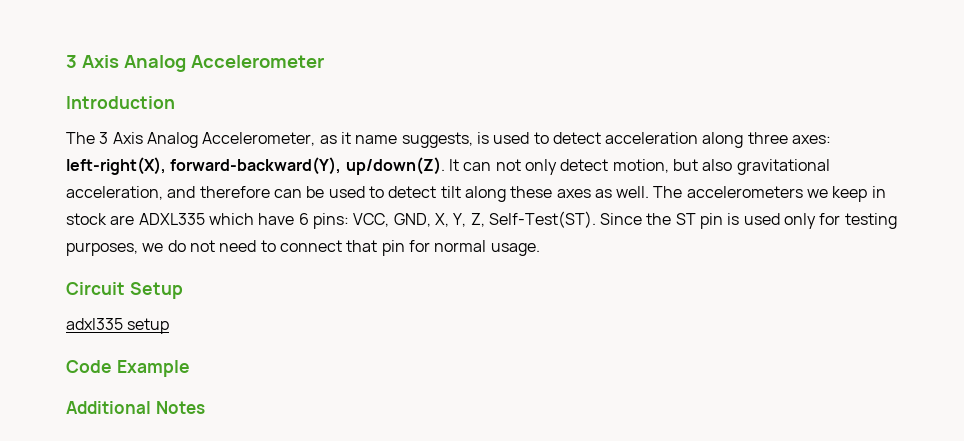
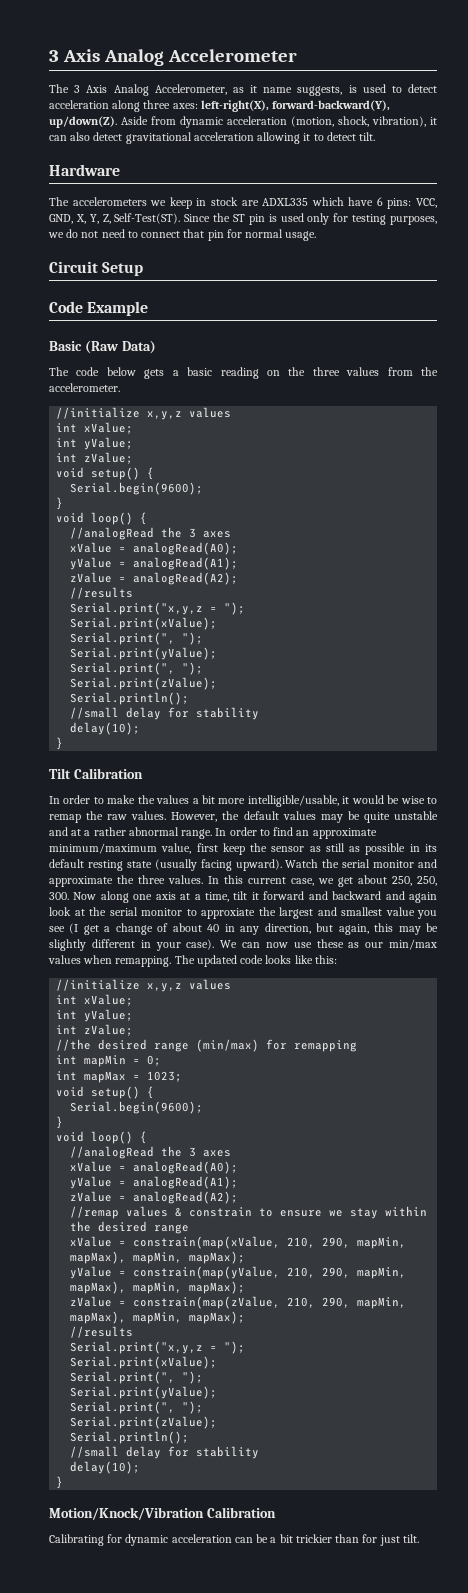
- Introduction
- It can not only detect motion, but also gravitational acceleration, and therefore can be used to detect tilt along these axes as well. The accelerometers we keep in stock are ADXL335 which have 6 pins: VCC, GND, X, Y, Z, Self-Test(ST).
+ Aside from dynamic acceleration (motion, shock, vibration), it can also detect gravitational acceleration allowing it to detect tilt.
+ Hardware
+ The accelerometers we keep in stock are ADXL335 which have 6 pins: VCC, GND, X, Y, Z, Self-Test(ST).
- adxl335 setup
- Additional Notes
+ Basic (Raw Data)
+ The code below gets a basic reading on the three values from the accelerometer.
+ //initialize x,y,z values
+ int xValue;
+ int yValue;
+ int zValue;
+ void setup() {
+ Serial.begin(9600);
+ }
+ void loop() {
+ //analogRead the 3 axes
+ xValue = analogRead(A0);
+ yValue = analogRead(A1);
+ zValue = analogRead(A2);
+ //results
+ Serial.print("x,y,z = ");
+ Serial.print(xValue);
+ Serial.print(", ");
+ Serial.print(yValue);
+ Serial.print(", ");
+ Serial.print(zValue);
+ Serial.println();
+ //small delay for stability
+ delay(10);
+ }
+ Tilt Calibration
+ In order to make the values a bit more intelligible/usable, it would be wise to remap the raw values. However, the default values may be quite unstable and at a rather abnormal range. In order to find an approximate minimum/maximum value, first keep the sensor as still as possible in its default resting state (usually facing upward). Watch the serial monitor and approximate the three values. In this current case, we get about 250, 250, 300. Now along one axis at a time, tilt it forward and backward and again look at the serial monitor to approxiate the largest and smallest value you see (I get a change of about 40 in any direction, but again, this may be slightly different in your case). We can now use these as our min/max values when remapping. The updated code looks like this:
+ //initialize x,y,z values
+ int xValue;
+ int yValue;
+ int zValue;
+ //the desired range (min/max) for remapping
+ int mapMin = 0;
+ int mapMax = 1023;
+ void setup() {
+ Serial.begin(9600);
+ }
+ void loop() {
+ //analogRead the 3 axes
+ xValue = analogRead(A0);
+ yValue = analogRead(A1);
+ zValue = analogRead(A2);
+ //remap values & constrain to ensure we stay within the desired range
+ xValue = constrain(map(xValue, 210, 290, mapMin, mapMax), mapMin, mapMax);
+ yValue = constrain(map(yValue, 210, 290, mapMin, mapMax), mapMin, mapMax);
+ zValue = constrain(map(zValue, 210, 290, mapMin, mapMax), mapMin, mapMax);
+ //results
+ Serial.print("x,y,z = ");
+ Serial.print(xValue);
+ Serial.print(", ");
+ Serial.print(yValue);
+ Serial.print(", ");
+ Serial.print(zValue);
+ Serial.println();
+ //small delay for stability
+ delay(10);
+ }
+ Motion/Knock/Vibration Calibration
+ Calibrating for dynamic acceleration can be a bit trickier than for just tilt.

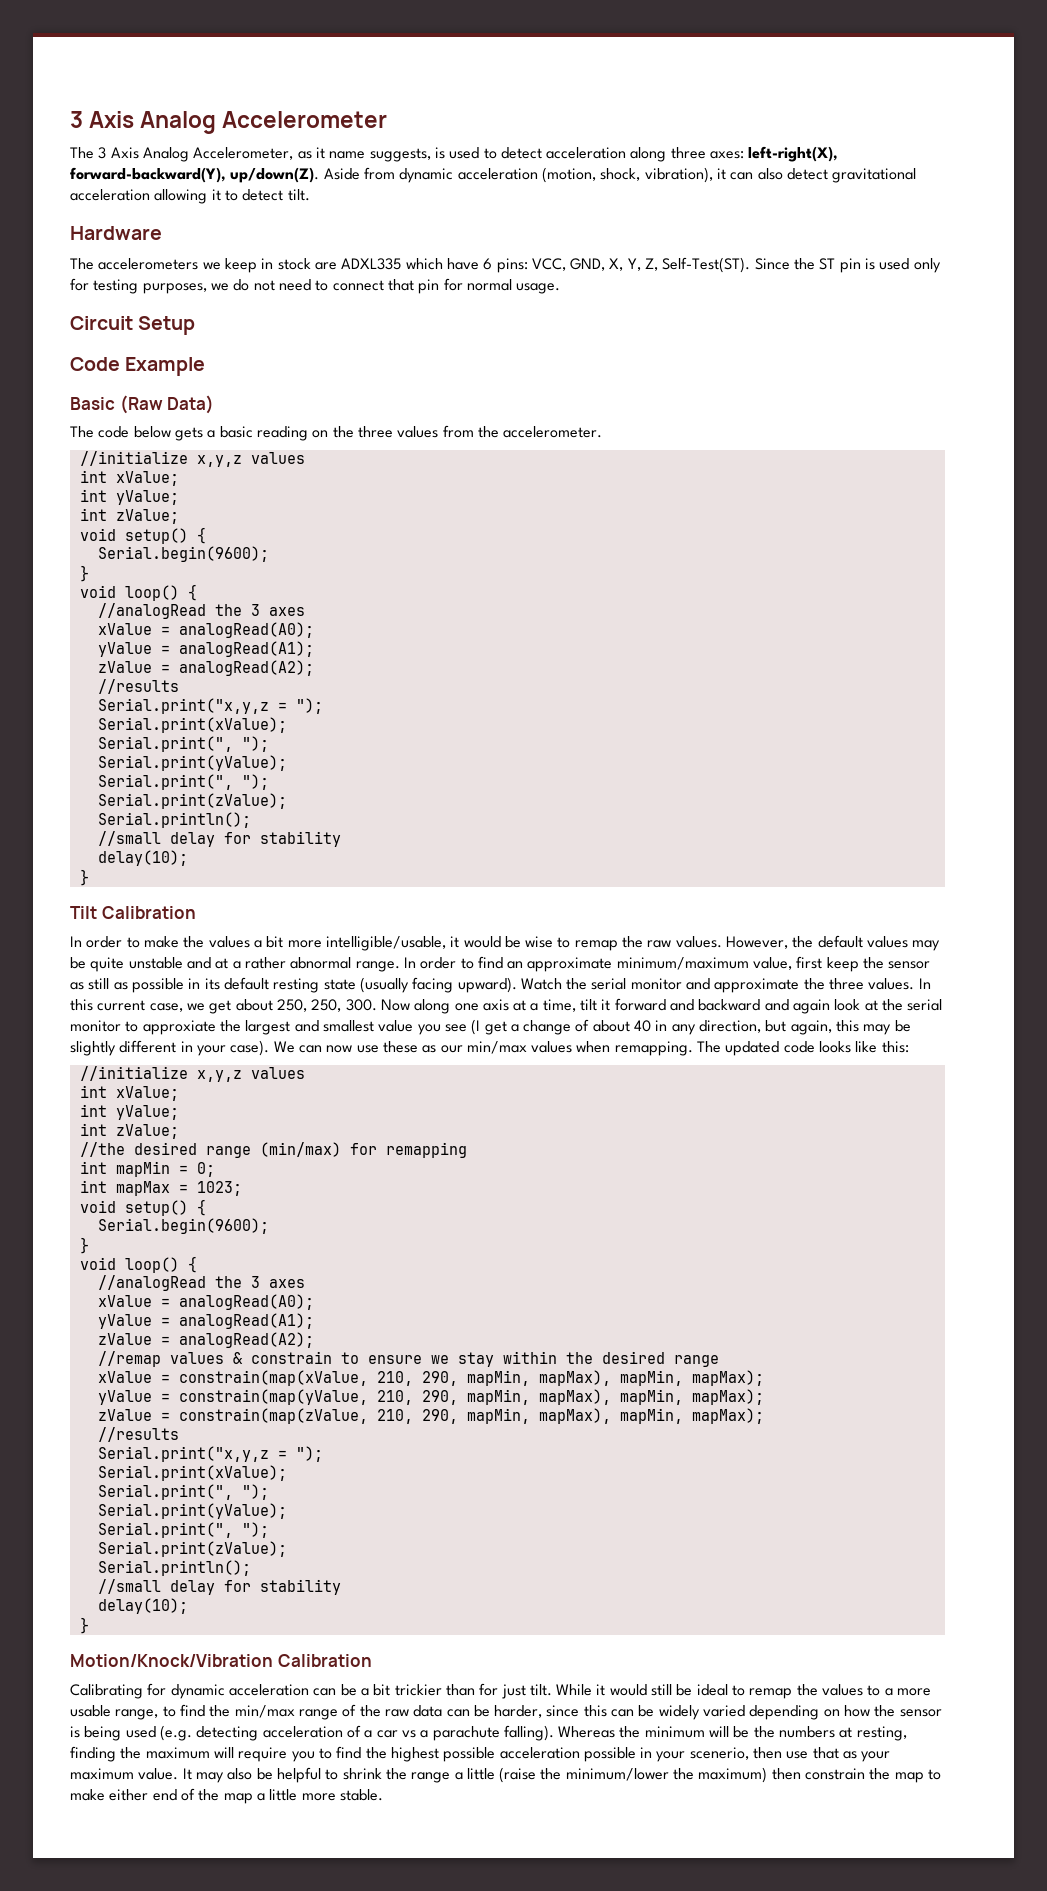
+ While it would still be ideal to remap the values to a more usable range, to find the min/max range of the raw data can be harder, since this can be widely varied depending on how the sensor is being used (e.g. detecting acceleration of a car vs a parachute falling). Whereas the minimum will be the numbers at resting, finding the maximum will require you to find the highest possible acceleration possible in your scenerio, then use that as your maximum value. It may also be helpful to shrink the range a little (raise the minimum/lower the maximum) then constrain the map to make either end of the map a little more stable.

